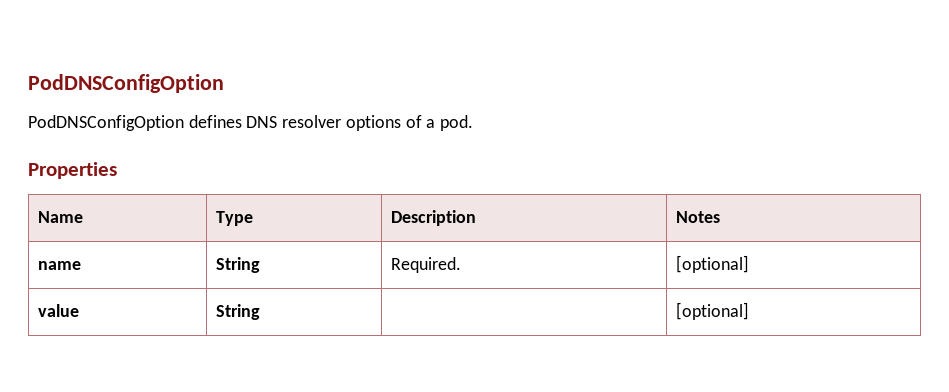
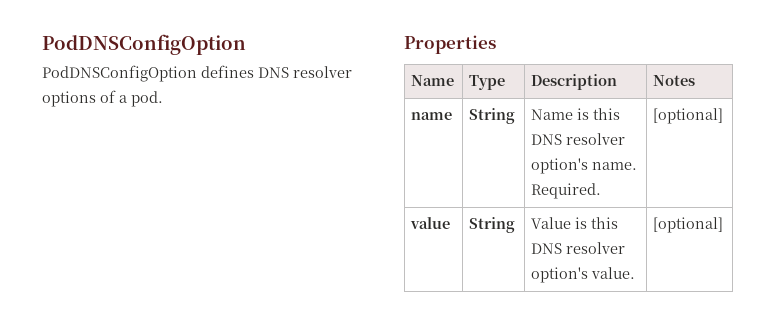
- name | String | Required. | [optional]
- value | String | | [optional]
+ name | String | Name is this DNS resolver option's name. Required. | [optional]
+ value | String | Value is this DNS resolver option's value. | [optional]

